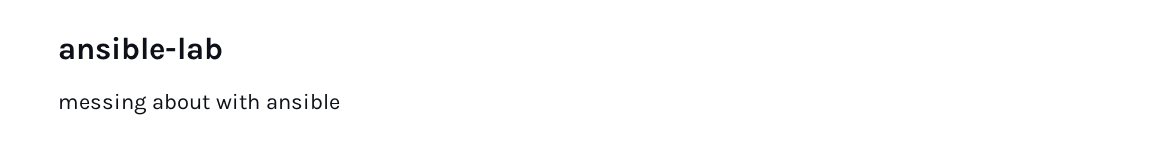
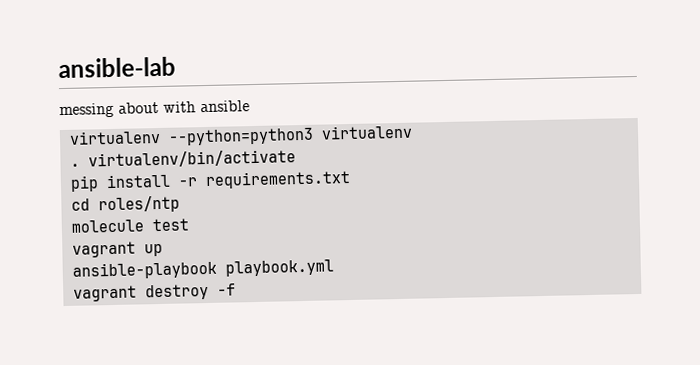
+ virtualenv --python=python3 virtualenv
+ . virtualenv/bin/activate
+ pip install -r requirements.txt
+ cd roles/ntp
+ molecule test
+ vagrant up
+ ansible-playbook playbook.yml
+ vagrant destroy -f

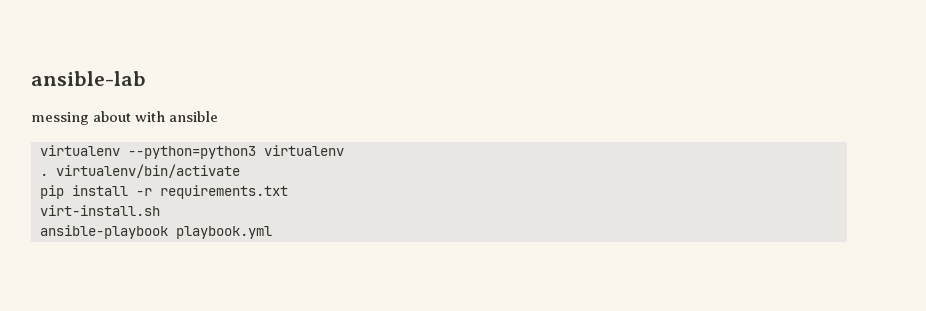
- cd roles/ntp
- molecule test
- vagrant up
+ virt-install.sh
- vagrant destroy -f

